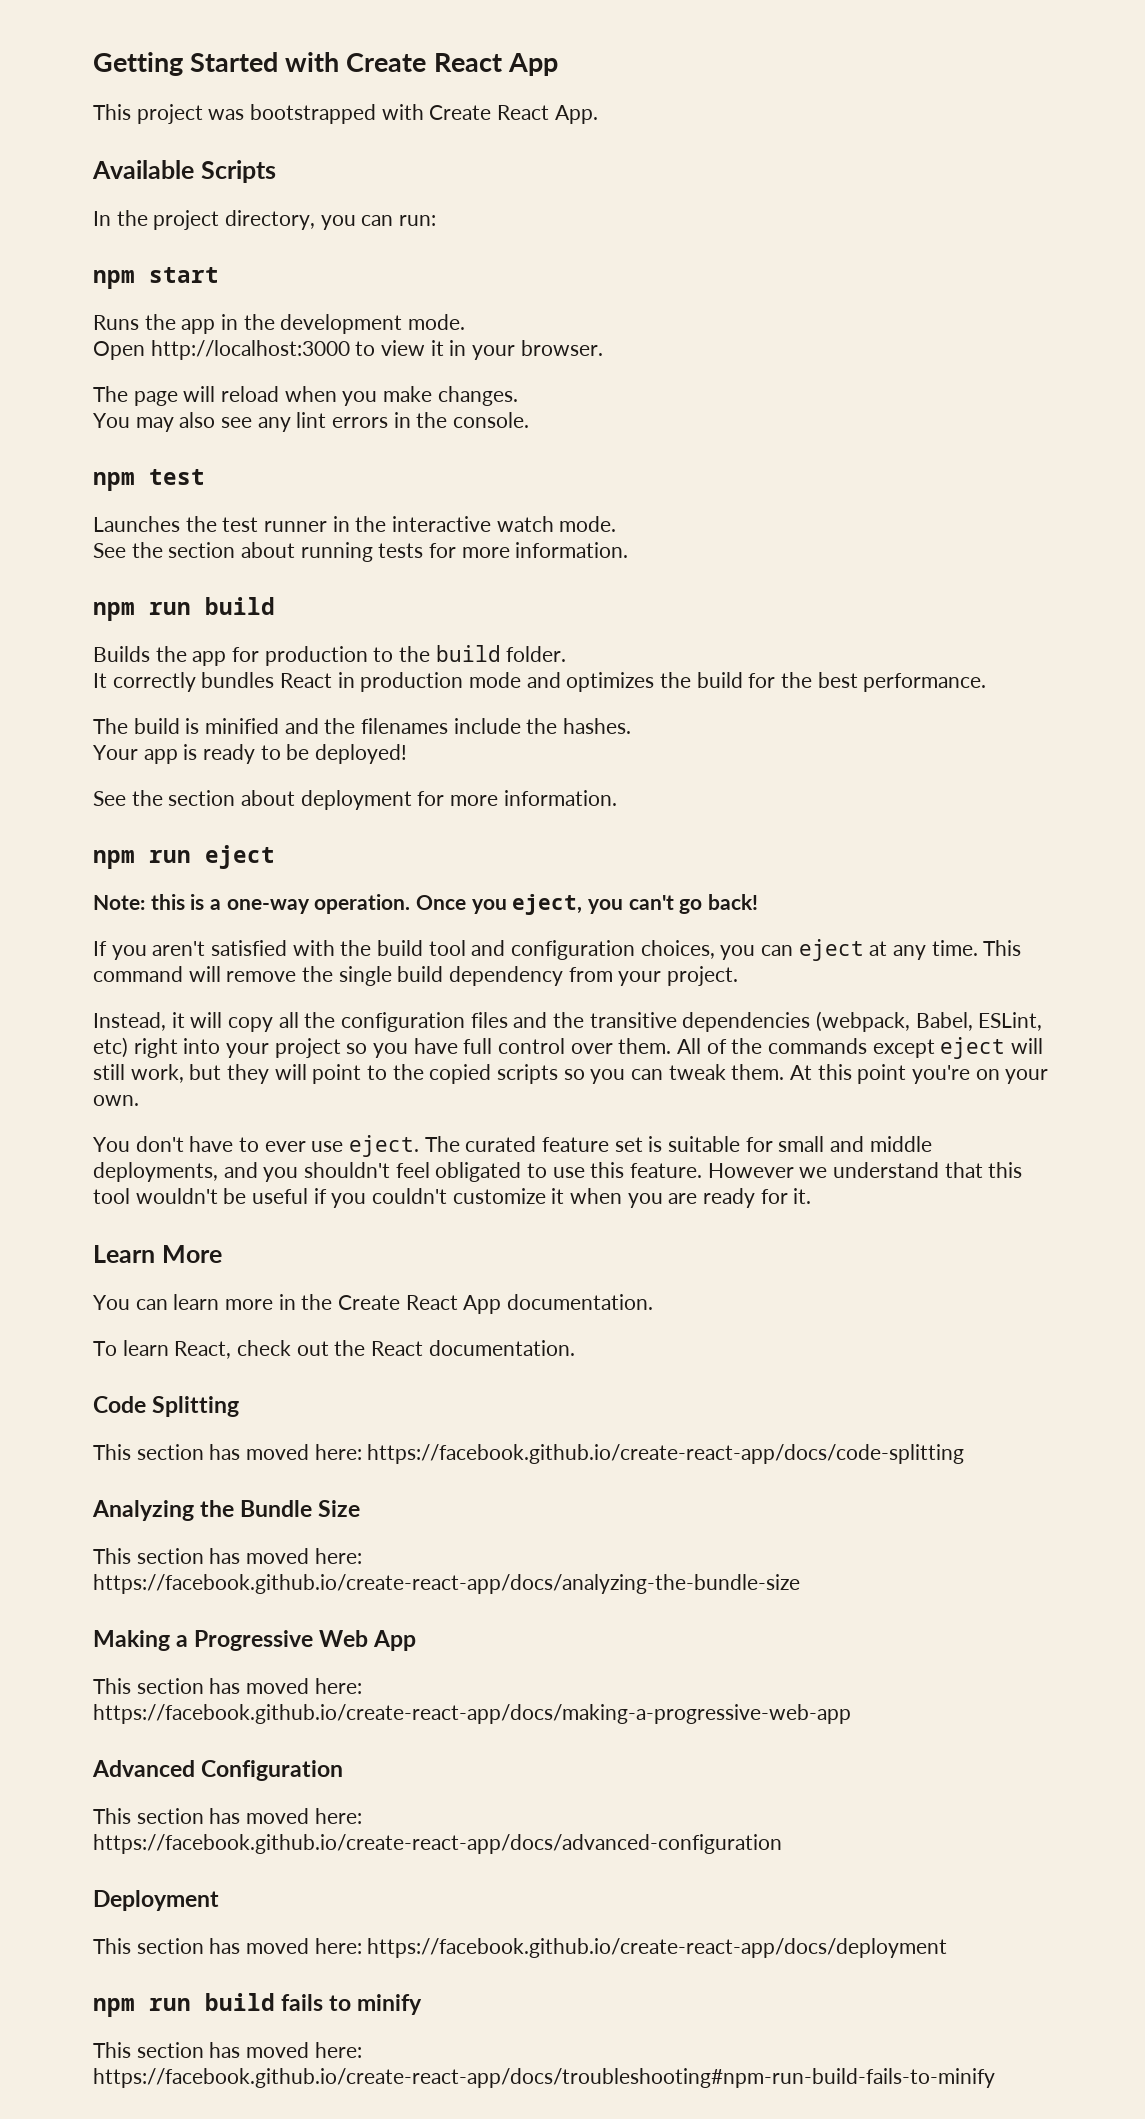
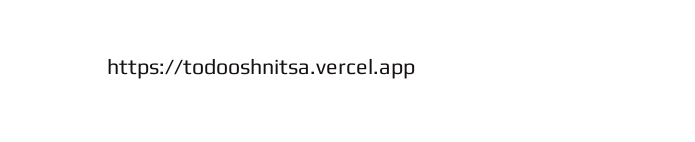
- Getting Started with Create React App
- This project was bootstrapped with Create React App.
- Available Scripts
- In the project directory, you can run:
- npm start
- Runs the app in the development mode.
- Open http://localhost:3000 to view it in your browser.
- The page will reload when you make changes.
- You may also see any lint errors in the console.
- npm test
- Launches the test runner in the interactive watch mode.
- See the section about running tests for more information.
- npm run build
- Builds the app for production to the build folder.
- It correctly bundles React in production mode and optimizes the build for the best performance.
- The build is minified and the filenames include the hashes.
- Your app is ready to be deployed!
- See the section about deployment for more information.
- npm run eject
- Note: this is a one-way operation. Once you eject, you can't go back!
- If you aren't satisfied with the build tool and configuration choices, you can eject at any time. This command will remove the single build dependency from your project.
- Instead, it will copy all the configuration files and the transitive dependencies (webpack, Babel, ESLint, etc) right into your project so you have full control over them. All of the commands except eject will still work, but they will point to the copied scripts so you can tweak them. At this point you're on your own.
- You don't have to ever use eject. The curated feature set is suitable for small and middle deployments, and you shouldn't feel obligated to use this feature. However we understand that this tool wouldn't be useful if you couldn't customize it when you are ready for it.
- Learn More
- You can learn more in the Create React App documentation.
- To learn React, check out the React documentation.
- Code Splitting
- This section has moved here: https://facebook.github.io/create-react-app/docs/code-splitting
- Analyzing the Bundle Size
- This section has moved here: https://facebook.github.io/create-react-app/docs/analyzing-the-bundle-size
- Making a Progressive Web App
- This section has moved here: https://facebook.github.io/create-react-app/docs/making-a-progressive-web-app
- Advanced Configuration
- This section has moved here: https://facebook.github.io/create-react-app/docs/advanced-configuration
- Deployment
- This section has moved here: https://facebook.github.io/create-react-app/docs/deployment
- npm run build fails to minify
- This section has moved here: https://facebook.github.io/create-react-app/docs/troubleshooting#npm-run-build-fails-to-minify
+ https://todooshnitsa.vercel.app

